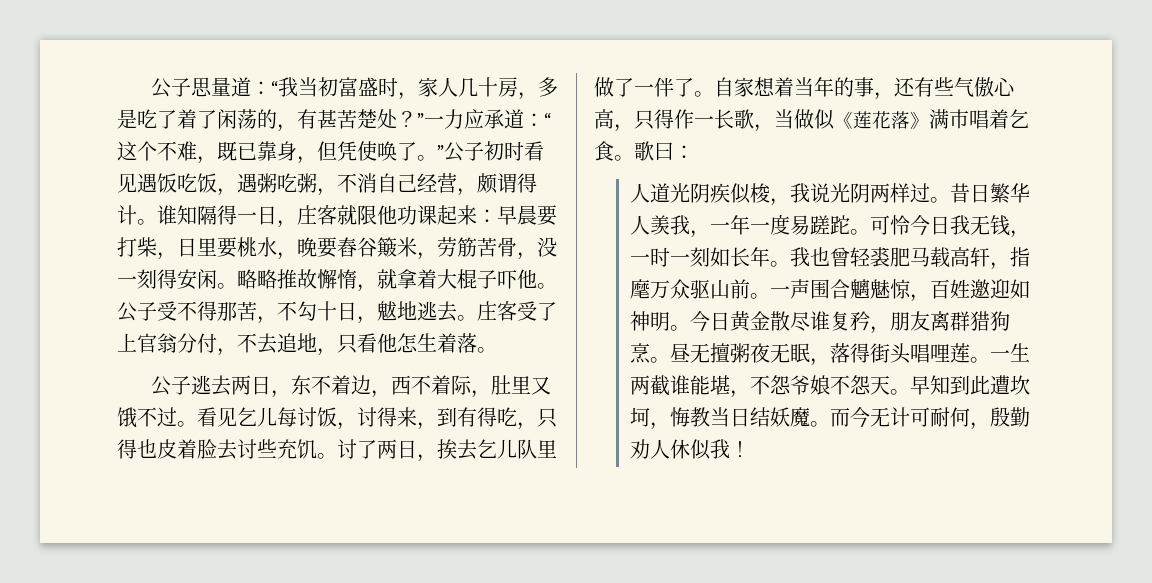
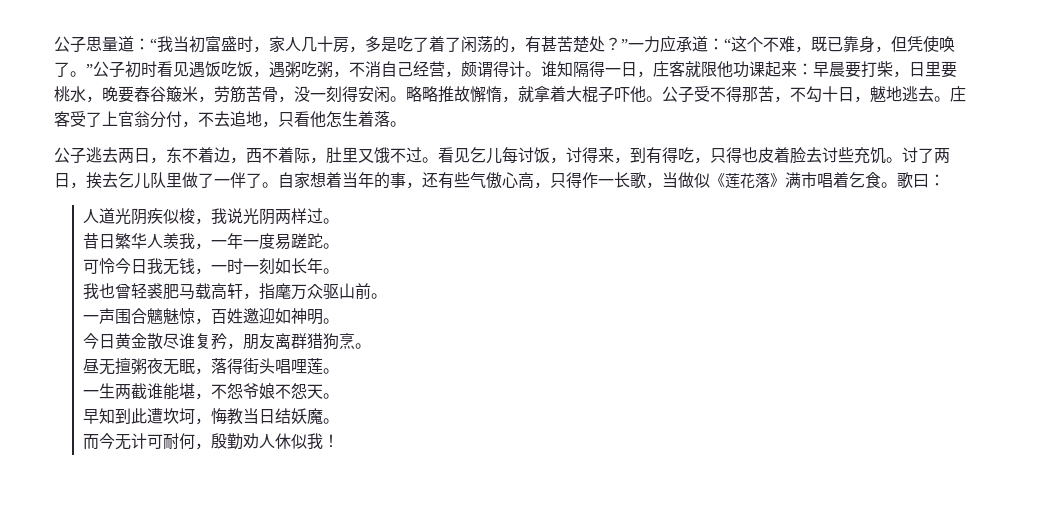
- 人道光阴疾似梭，我说光阴两样过。昔日繁华人羡我，一年一度易蹉跎。可怜今日我无钱，一时一刻如长年。我也曾轻裘肥马载高轩，指麾万众驱山前。一声围合魑魅惊，百姓邀迎如神明。今日黄金散尽谁复矜，朋友离群猎狗烹。昼无擅粥夜无眠，落得街头唱哩莲。一生两截谁能堪，不怨爷娘不怨天。早知到此遭坎坷，悔教当日结妖魔。而今无计可耐何，殷勤劝人休似我！
+ 人道光阴疾似梭，我说光阴两样过。
+ 昔日繁华人羡我，一年一度易蹉跎。
+ 可怜今日我无钱，一时一刻如长年。
+ 我也曾轻裘肥马载高轩，指麾万众驱山前。
+ 一声围合魑魅惊，百姓邀迎如神明。
+ 今日黄金散尽谁复矜，朋友离群猎狗烹。
+ 昼无擅粥夜无眠，落得街头唱哩莲。
+ 一生两截谁能堪，不怨爷娘不怨天。
+ 早知到此遭坎坷，悔教当日结妖魔。
+ 而今无计可耐何，殷勤劝人休似我！

